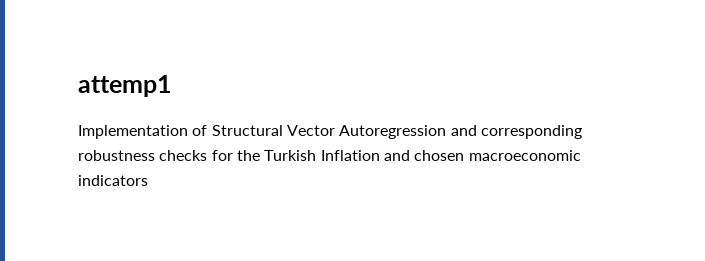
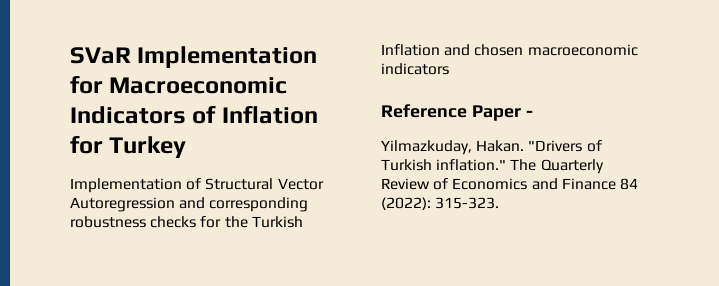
- attemp1
+ SVaR Implementation for Macroeconomic Indicators of Inflation for Turkey
+ Reference Paper -
+ Yilmazkuday, Hakan. "Drivers of Turkish inflation." The Quarterly Review of Economics and Finance 84 (2022): 315-323.

